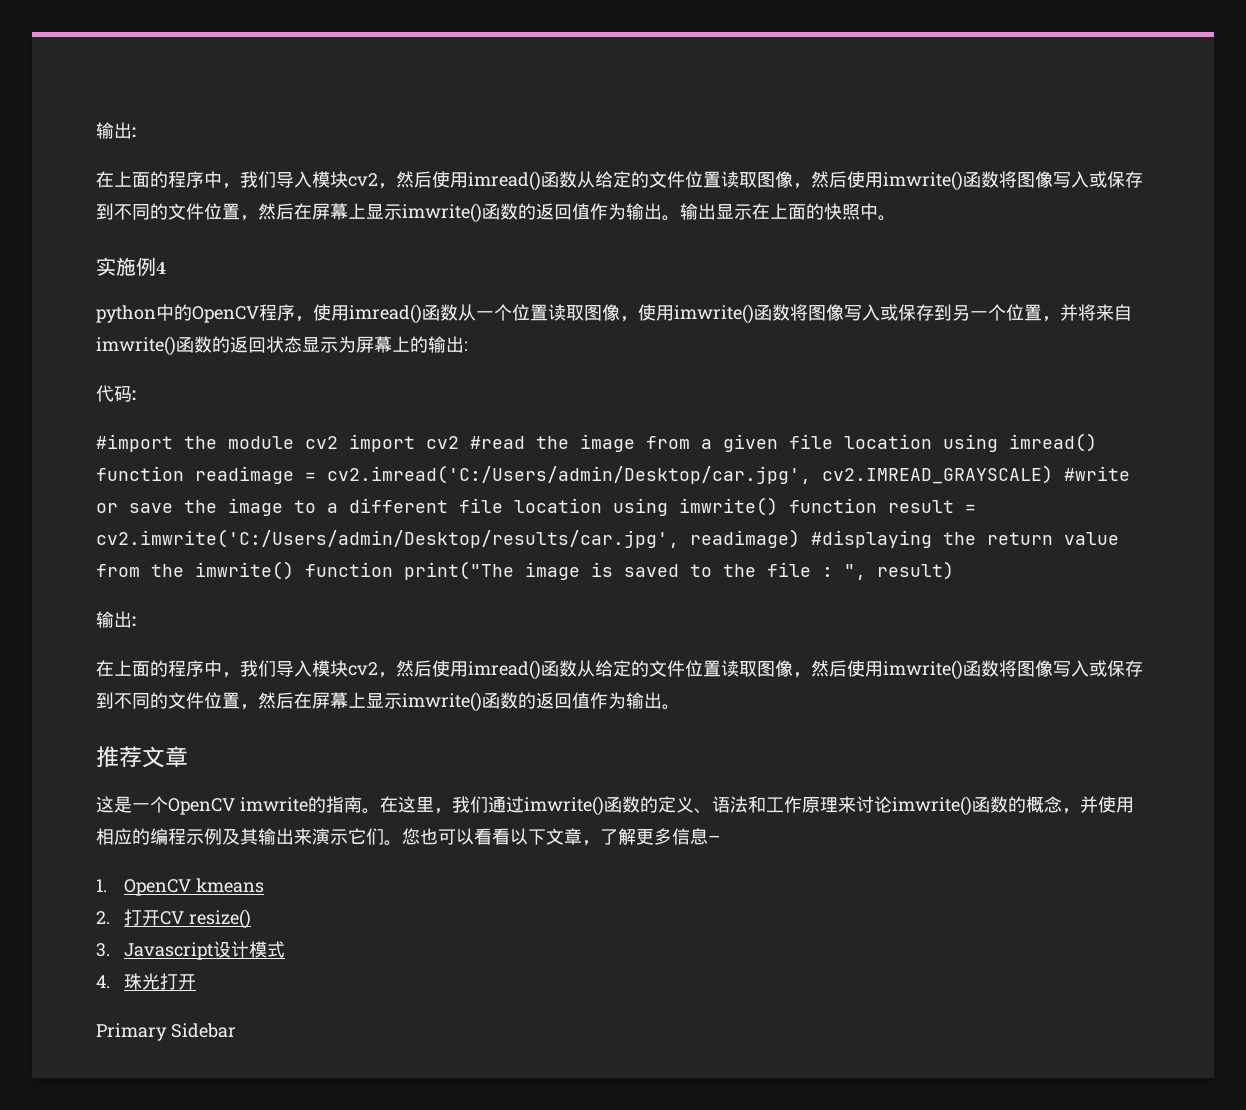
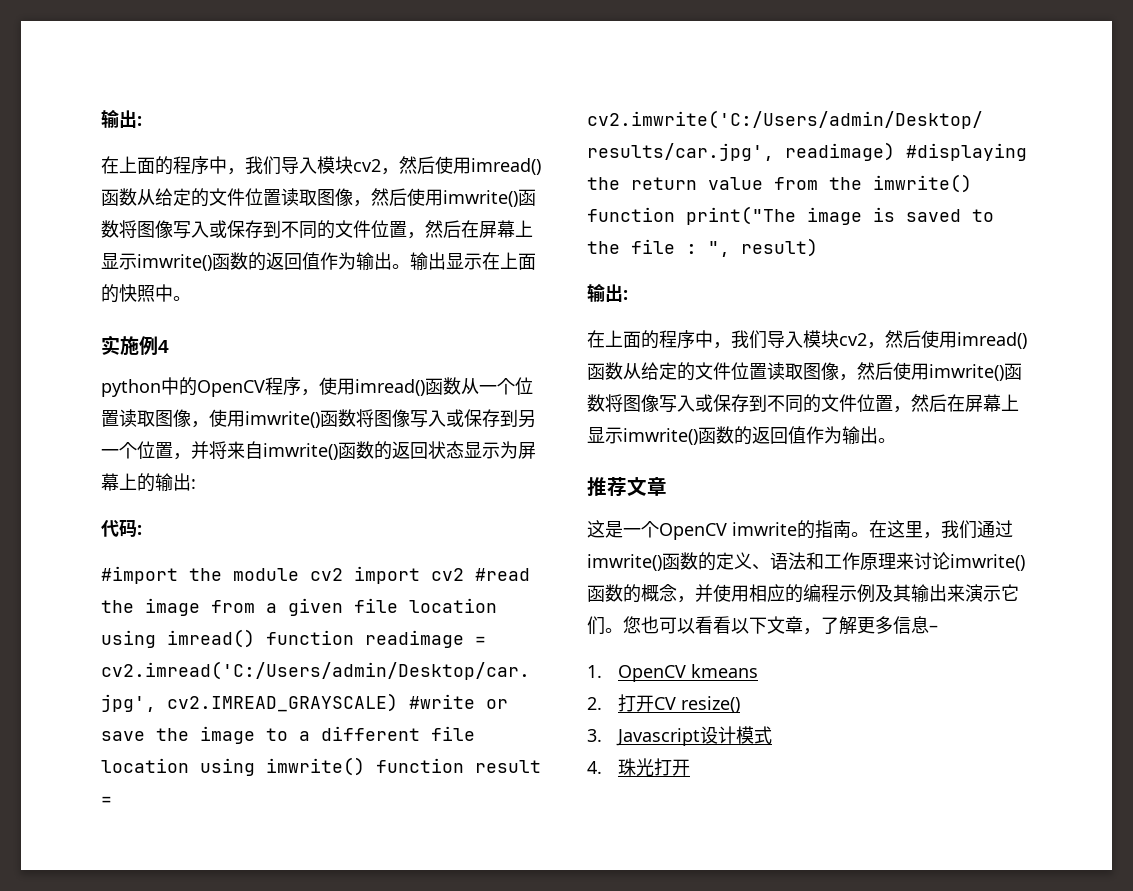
- Primary Sidebar

